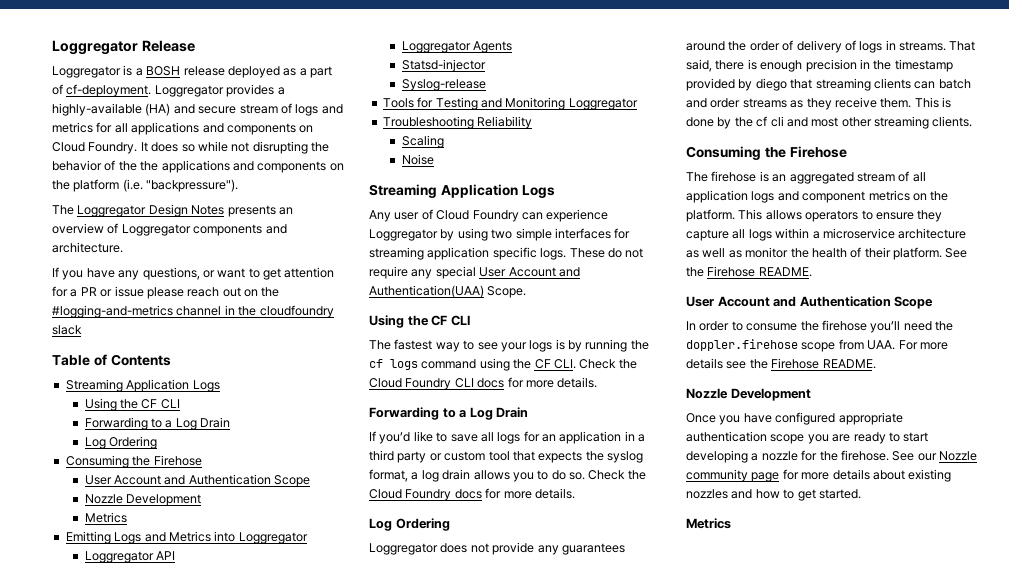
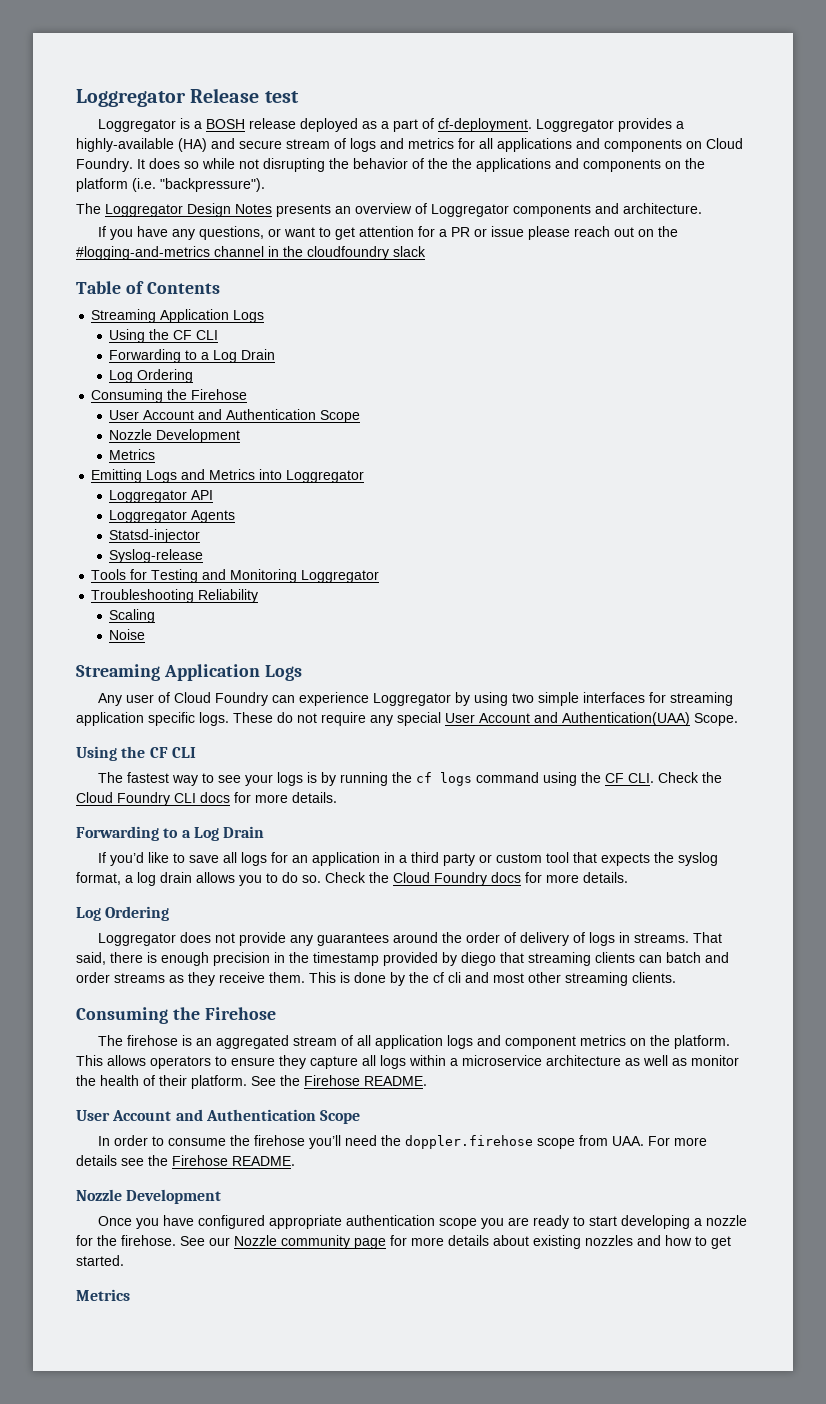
- Loggregator Release
+ Loggregator Release test

